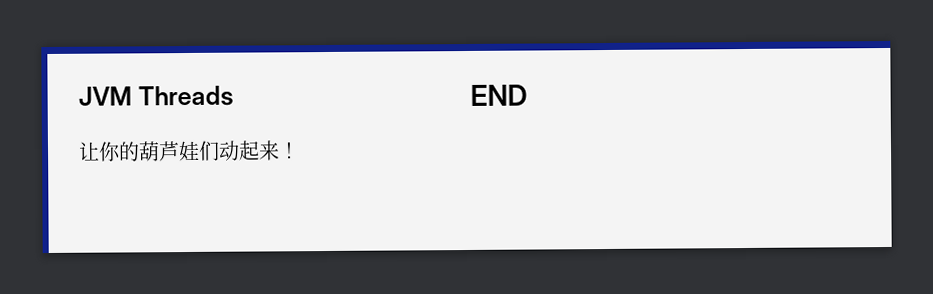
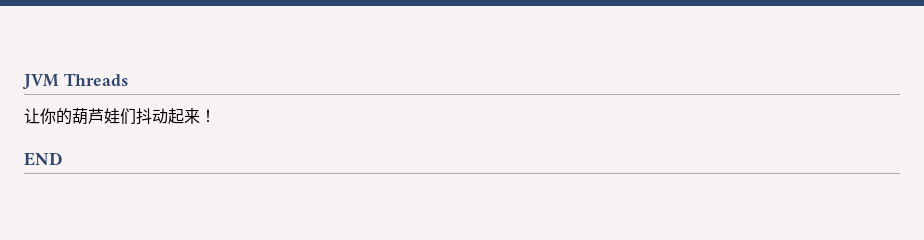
- 让你的葫芦娃们动起来！
+ 让你的葫芦娃们抖动起来！

